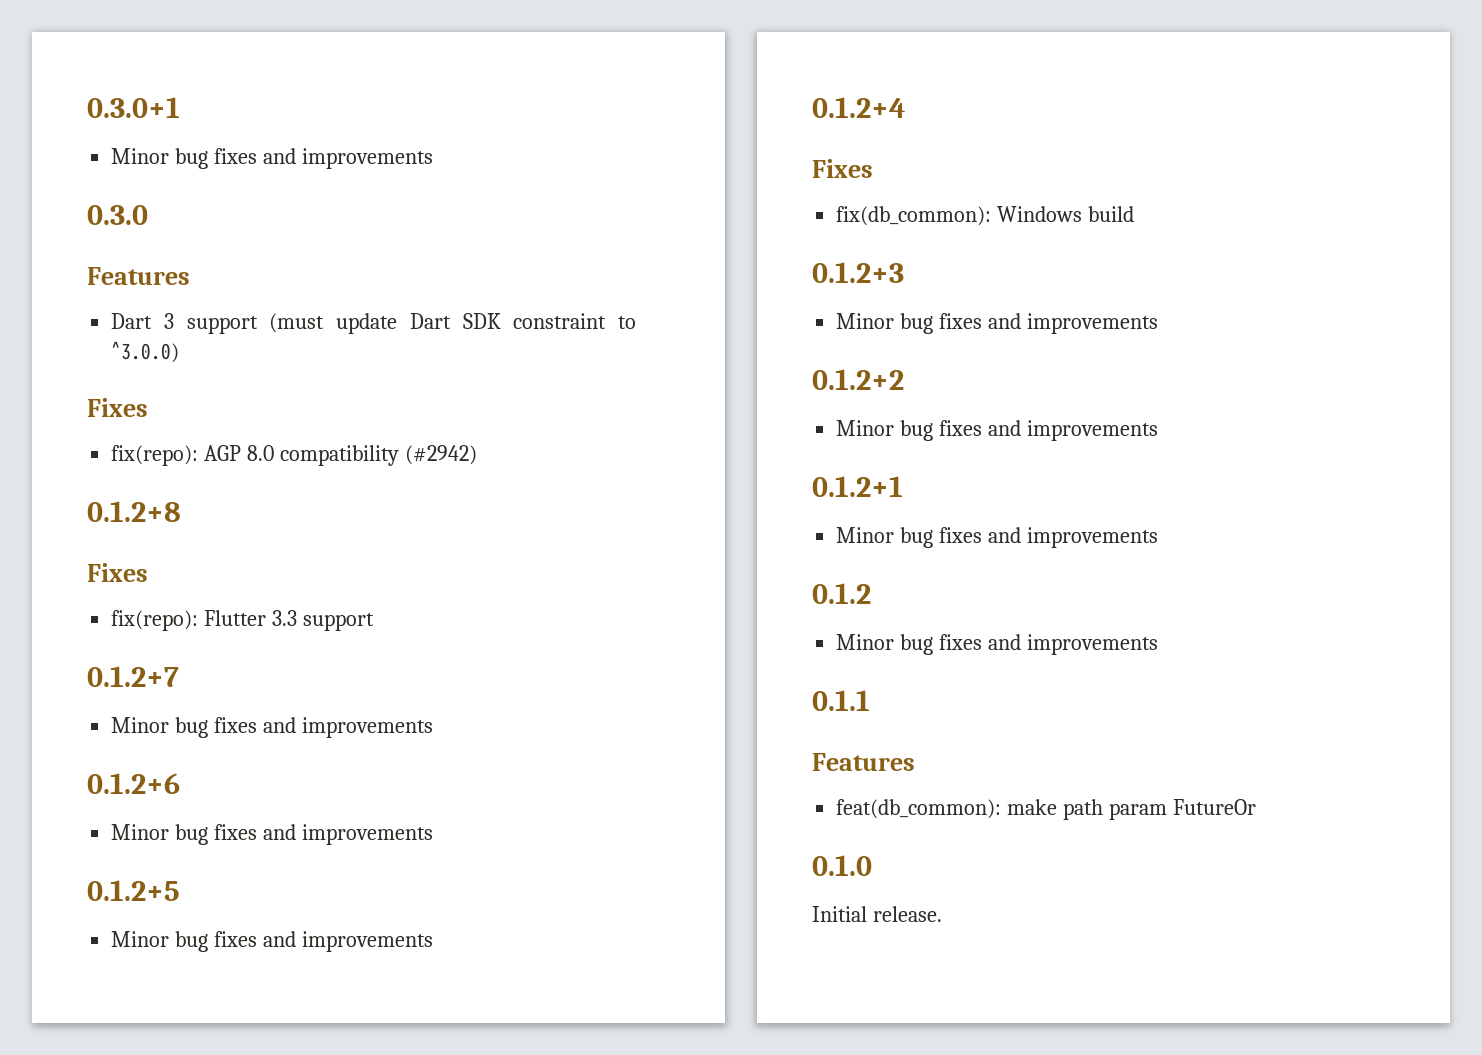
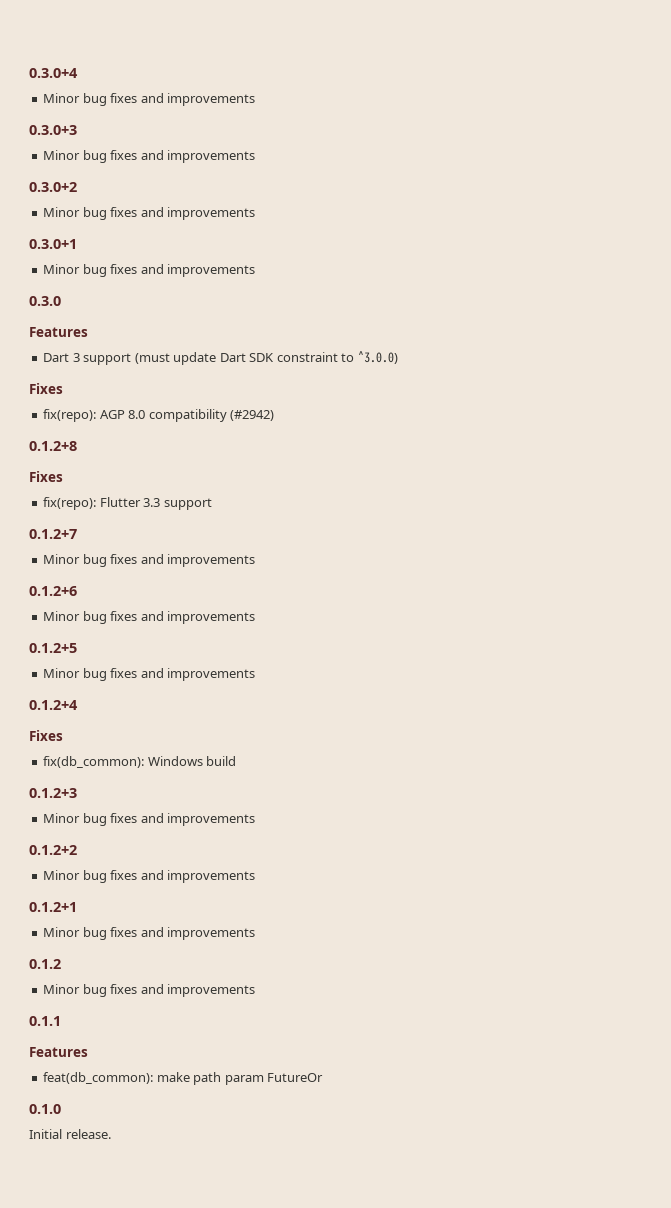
+ 0.3.0+4
+ Minor bug fixes and improvements
+ 0.3.0+3
+ Minor bug fixes and improvements
+ 0.3.0+2
+ Minor bug fixes and improvements

